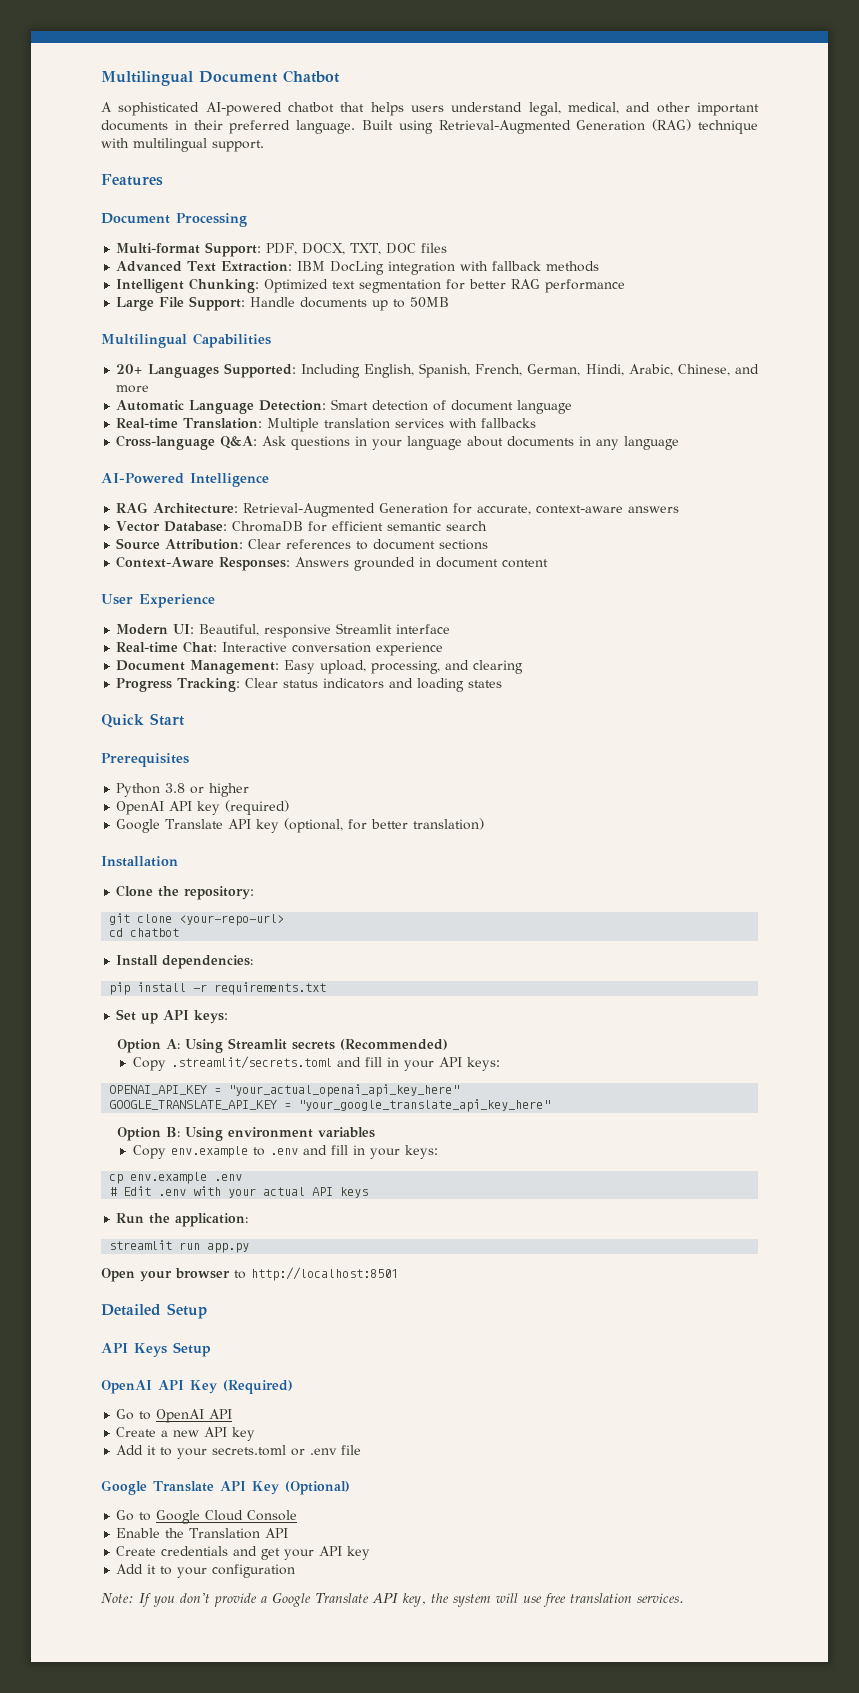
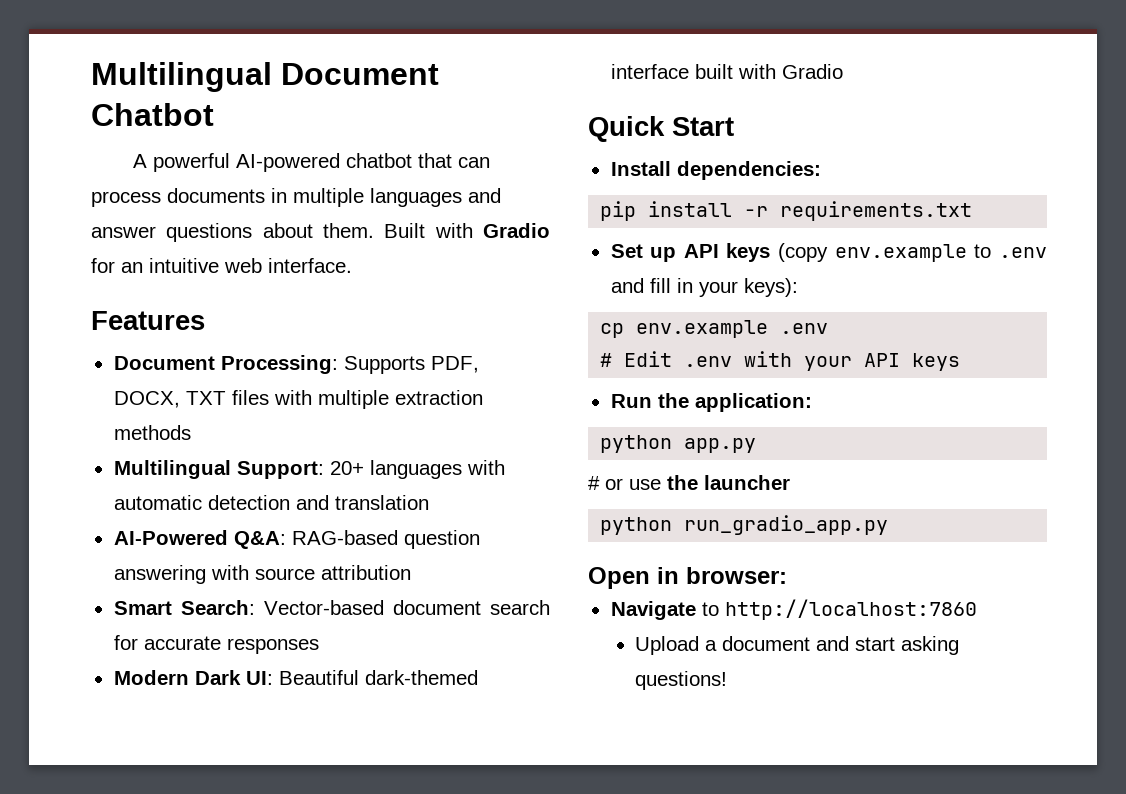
- A sophisticated AI-powered chatbot that helps users understand legal, medical, and other important documents in their preferred language. Built using Retrieval-Augmented Generation (RAG) technique with multilingual support.
+ A powerful AI-powered chatbot that can process documents in multiple languages and answer questions about them. Built with Gradio for an intuitive web interface.
  Features
- Document Processing
- Multi-format Support: PDF, DOCX, TXT, DOC files
- Advanced Text Extraction: IBM DocLing integration with fallback methods
- Intelligent Chunking: Optimized text segmentation for better RAG performance
- Large File Support: Handle documents up to 50MB
- Multilingual Capabilities
- 20+ Languages Supported: Including English, Spanish, French, German, Hindi, Arabic, Chinese, and more
- Automatic Language Detection: Smart detection of document language
- Real-time Translation: Multiple translation services with fallbacks
- Cross-language Q&A: Ask questions in your language about documents in any language
- AI-Powered Intelligence
- RAG Architecture: Retrieval-Augmented Generation for accurate, context-aware answers
- Vector Database: ChromaDB for efficient semantic search
- Source Attribution: Clear references to document sections
- Context-Aware Responses: Answers grounded in document content
- User Experience
- Modern UI: Beautiful, responsive Streamlit interface
- Real-time Chat: Interactive conversation experience
- Document Management: Easy upload, processing, and clearing
- Progress Tracking: Clear status indicators and loading states
+ Document Processing: Supports PDF, DOCX, TXT files with multiple extraction methods
+ Multilingual Support: 20+ languages with automatic detection and translation
+ AI-Powered Q&A: RAG-based question answering with source attribution
+ Smart Search: Vector-based document search for accurate responses
+ Modern Dark UI: Beautiful dark-themed interface built with Gradio
  Quick Start
- Prerequisites
- Python 3.8 or higher
- OpenAI API key (required)
- Google Translate API key (optional, for better translation)
- Installation
- Clone the repository:
- git clone <your-repo-url>
- cd chatbot
- Set up API keys:
- Option A: Using Streamlit secrets (Recommended)
- Copy .streamlit/secrets.toml and fill in your API keys:
- OPENAI_API_KEY = "your_actual_openai_api_key_here"
- GOOGLE_TRANSLATE_API_KEY = "your_google_translate_api_key_here"
- Option B: Using environment variables
- Copy env.example to .env and fill in your keys:
+ Set up API keys (copy env.example to .env and fill in your keys):
- # Edit .env with your actual API keys
+ # Edit .env with your API keys
- streamlit run app.py
+ python app.py
- Open your browser to http://localhost:8501
- Detailed Setup
- API Keys Setup
- OpenAI API Key (Required)
- Go to OpenAI API
- Create a new API key
- Add it to your secrets.toml or .env file
- Google Translate API Key (Optional)
- Go to Google Cloud Console
- Enable the Translation API
- Create credentials and get your API key
- Add it to your configuration
- Note: If you don't provide a Google Translate API key, the system will use free translation services.
+ # or use the launcher
+ python run_gradio_app.py
+ Open in browser:
+ Navigate to http://localhost:7860
+ Upload a document and start asking questions!

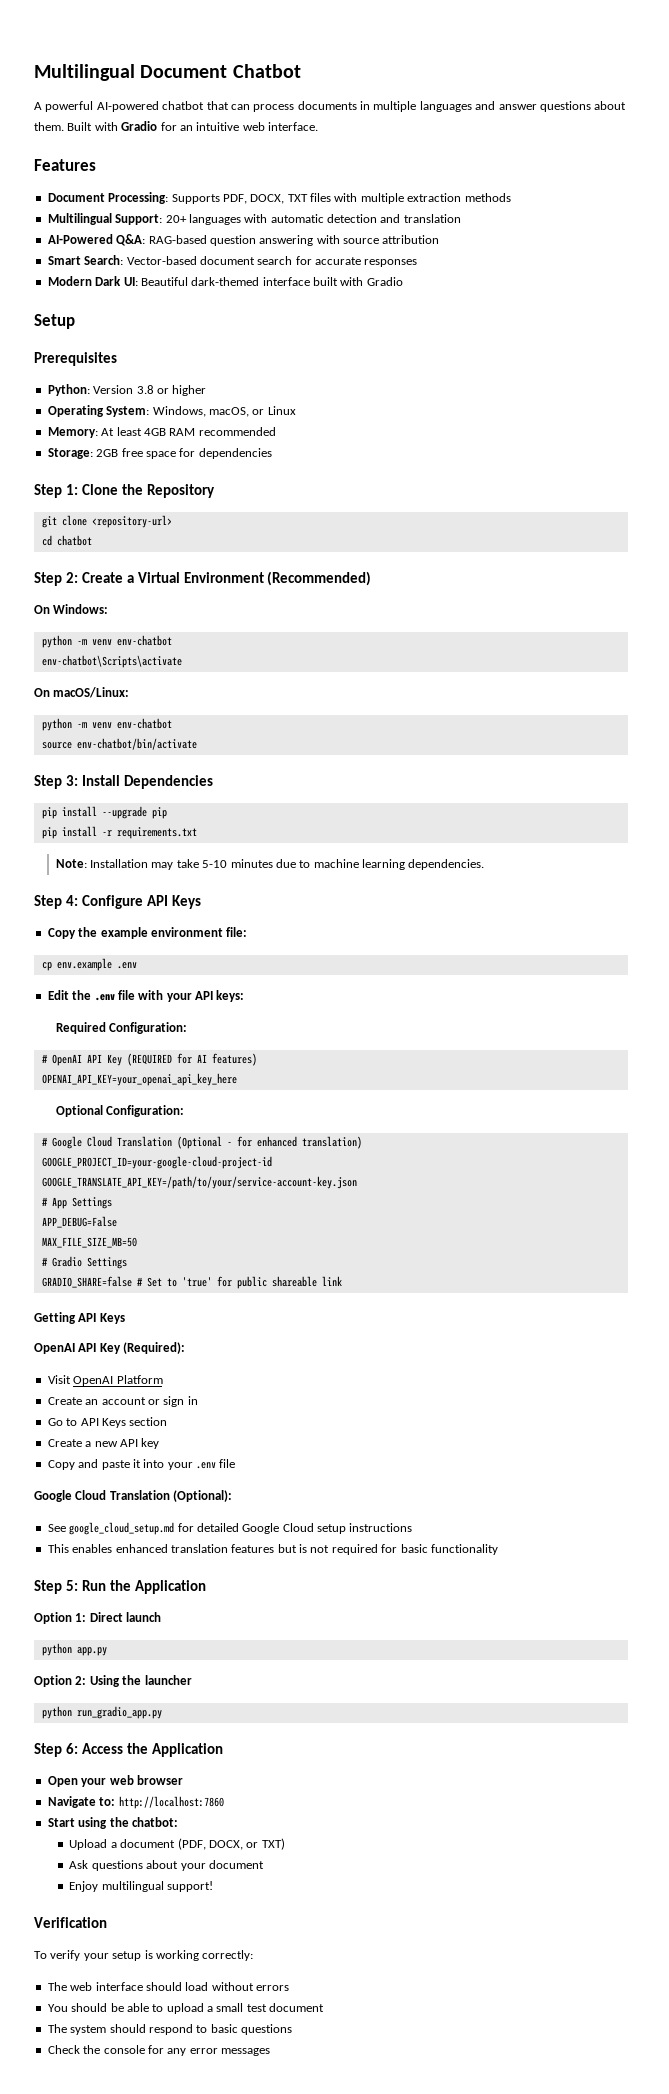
- Quick Start
- Install dependencies:
+ Setup
+ Prerequisites
+ Python: Version 3.8 or higher
+ Operating System: Windows, macOS, or Linux
+ Memory: At least 4GB RAM recommended
+ Storage: 2GB free space for dependencies
+ Step 1: Clone the Repository
+ git clone <repository-url>
+ cd chatbot
+ Step 2: Create a Virtual Environment (Recommended)
+ On Windows:
+ python -m venv env-chatbot
+ env-chatbot\Scripts\activate
+ On macOS/Linux:
+ python -m venv env-chatbot
+ source env-chatbot/bin/activate
+ Step 3: Install Dependencies
+ pip install --upgrade pip
  pip install -r requirements.txt
- Set up API keys (copy env.example to .env and fill in your keys):
+ Note: Installation may take 5-10 minutes due to machine learning dependencies.
+ Step 4: Configure API Keys
+ Copy the example environment file:
  cp env.example .env
- # Edit .env with your API keys
- Run the application:
+ Edit the .env file with your API keys:
+ Required Configuration:
+ # OpenAI API Key (REQUIRED for AI features)
+ OPENAI_API_KEY=your_openai_api_key_here
+ Optional Configuration:
+ # Google Cloud Translation (Optional - for enhanced translation)
+ GOOGLE_PROJECT_ID=your-google-cloud-project-id
+ GOOGLE_TRANSLATE_API_KEY=/path/to/your/service-account-key.json
+ # App Settings
+ APP_DEBUG=False
+ MAX_FILE_SIZE_MB=50
+ # Gradio Settings
+ GRADIO_SHARE=false # Set to 'true' for public shareable link
+ Getting API Keys
+ OpenAI API Key (Required):
+ Visit OpenAI Platform
+ Create an account or sign in
+ Go to API Keys section
+ Create a new API key
+ Copy and paste it into your .env file
+ Google Cloud Translation (Optional):
+ See google_cloud_setup.md for detailed Google Cloud setup instructions
+ This enables enhanced translation features but is not required for basic functionality
+ Step 5: Run the Application
+ Option 1: Direct launch
- # or use the launcher
+ Option 2: Using the launcher
- Open in browser:
+ Step 6: Access the Application
+ Open your web browser
- Navigate to http://localhost:7860
+ Navigate to: http://localhost:7860
+ Start using the chatbot:
- Upload a document and start asking questions!
+ Upload a document (PDF, DOCX, or TXT)
+ Ask questions about your document
+ Enjoy multilingual support!
+ Verification
+ To verify your setup is working correctly:
+ The web interface should load without errors
+ You should be able to upload a small test document
+ The system should respond to basic questions
+ Check the console for any error messages

